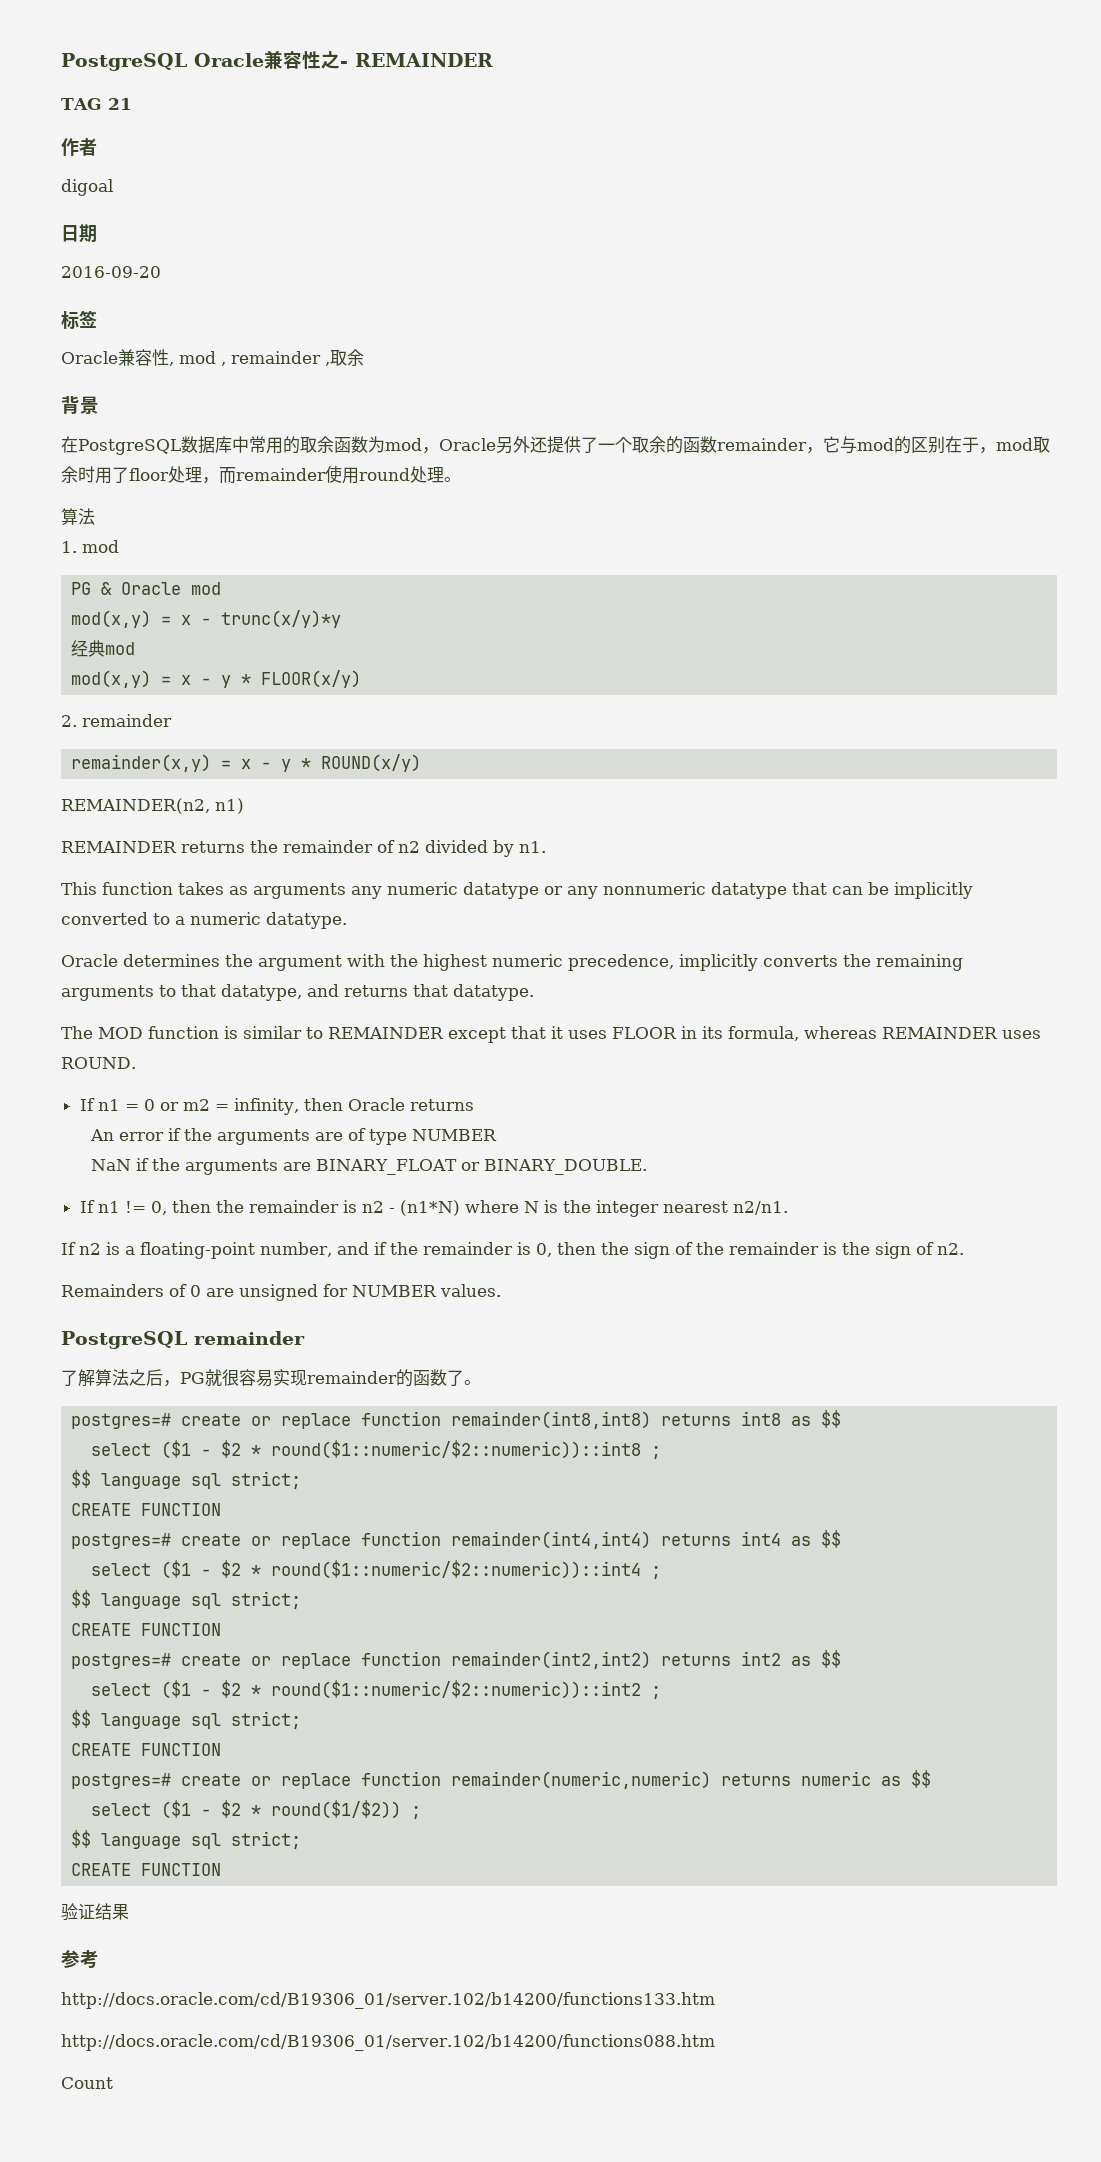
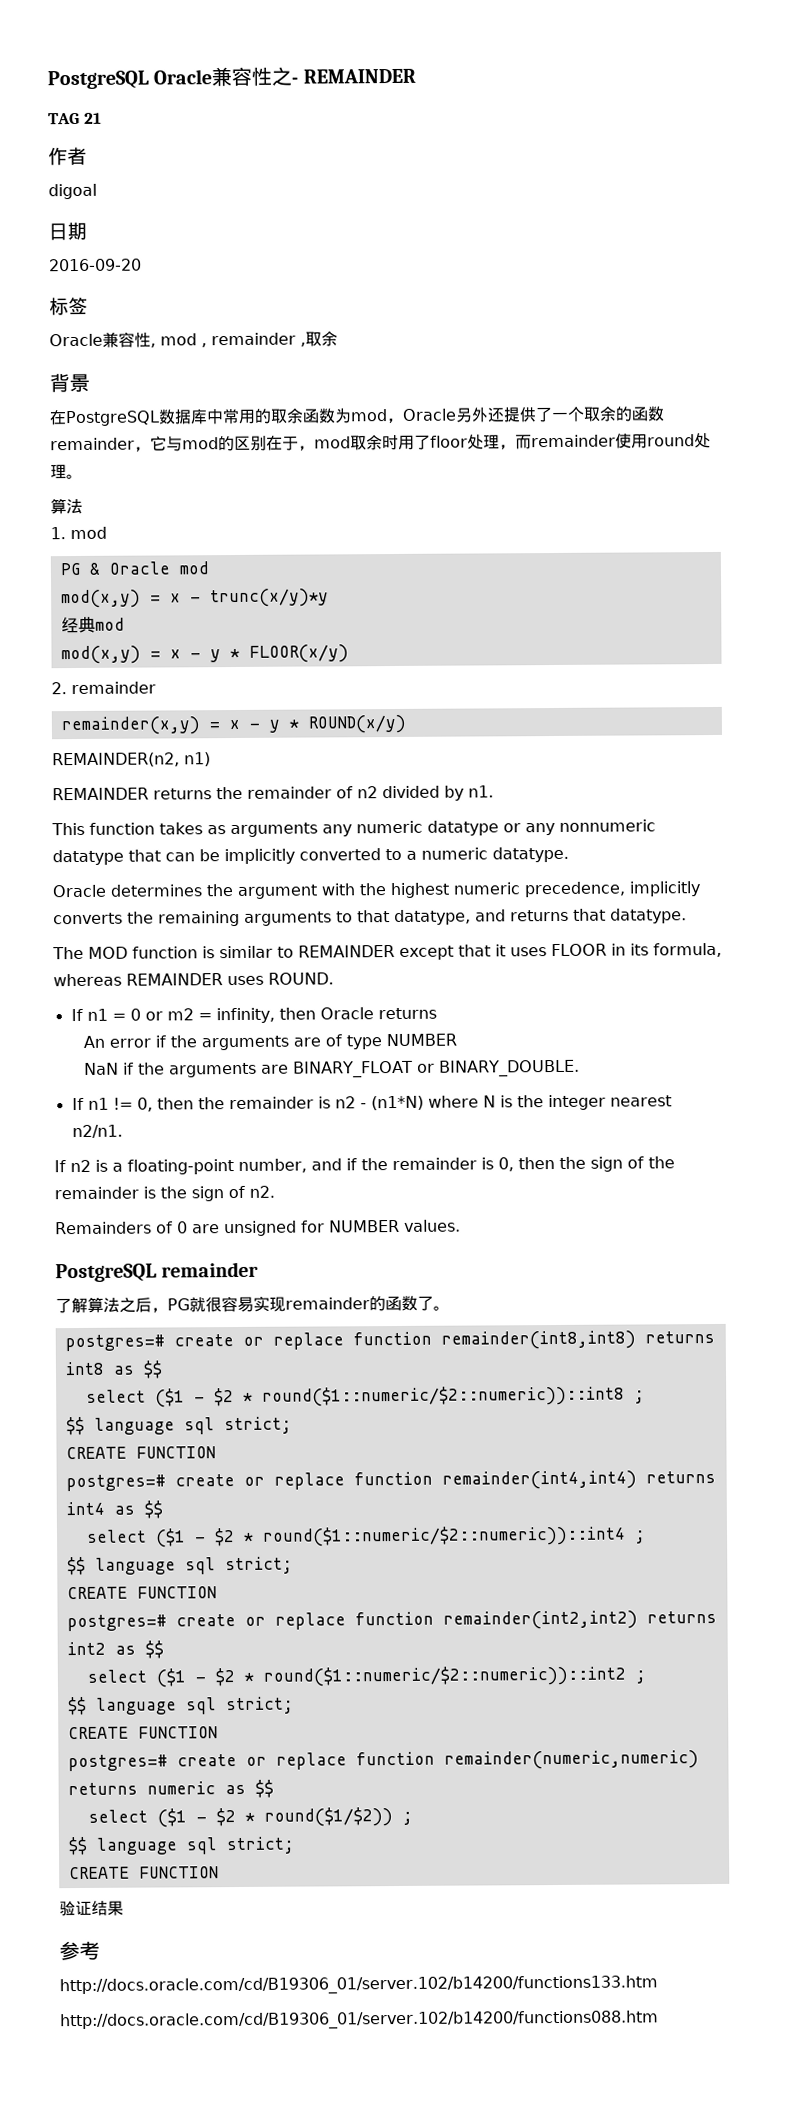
- Count

